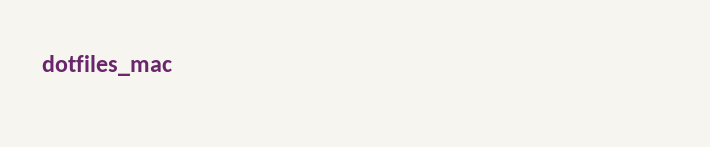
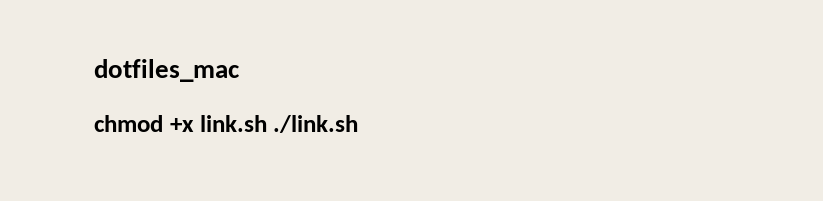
+ chmod +x link.sh ./link.sh

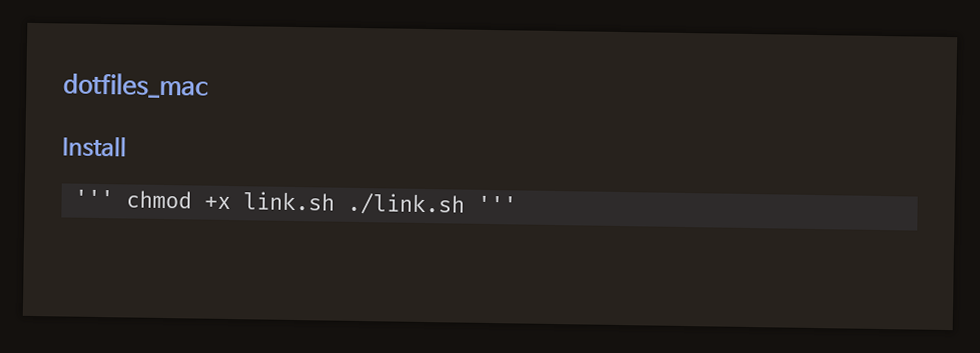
- chmod +x link.sh ./link.sh
+ Install
+ ''' chmod +x link.sh ./link.sh '''

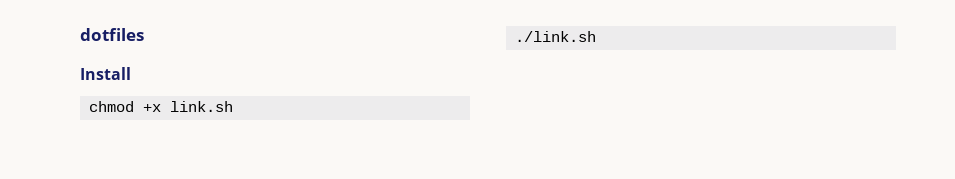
- dotfiles_mac
+ dotfiles
- ''' chmod +x link.sh ./link.sh '''
+ chmod +x link.sh
+ ./link.sh

